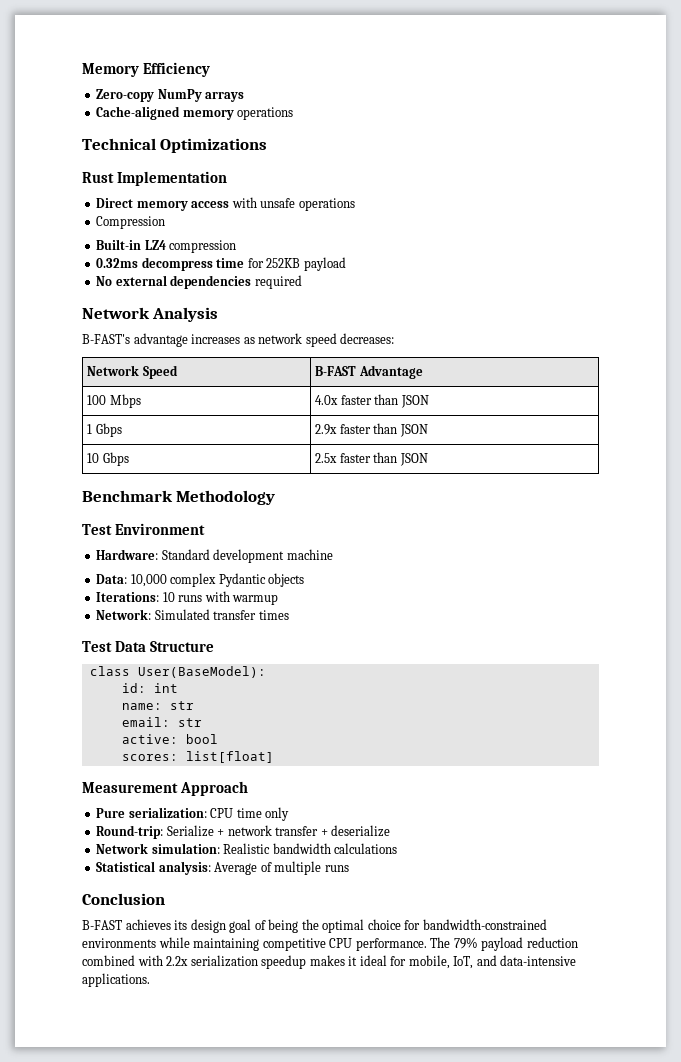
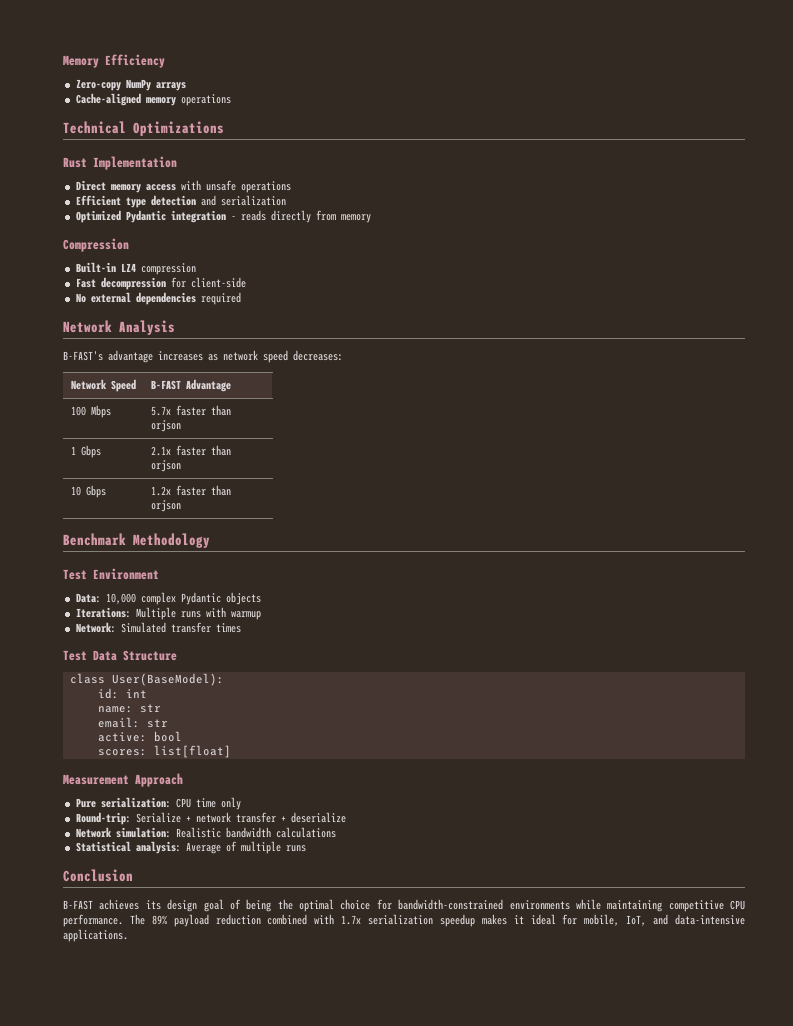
+ Efficient type detection and serialization
+ Optimized Pydantic integration - reads directly from memory
  Compression
  Built-in LZ4 compression
- 0.32ms decompress time for 252KB payload
+ Fast decompression for client-side
- 100 Mbps | 4.0x faster than JSON
+ 100 Mbps | 5.7x faster than orjson
- 1 Gbps | 2.9x faster than JSON
+ 1 Gbps | 2.1x faster than orjson
- 10 Gbps | 2.5x faster than JSON
+ 10 Gbps | 1.2x faster than orjson
- Hardware: Standard development machine
- Iterations: 10 runs with warmup
+ Iterations: Multiple runs with warmup
- The 79% payload reduction combined with 2.2x serialization speedup makes it ideal for mobile, IoT, and data-intensive applications.
+ The 89% payload reduction combined with 1.7x serialization speedup makes it ideal for mobile, IoT, and data-intensive applications.

